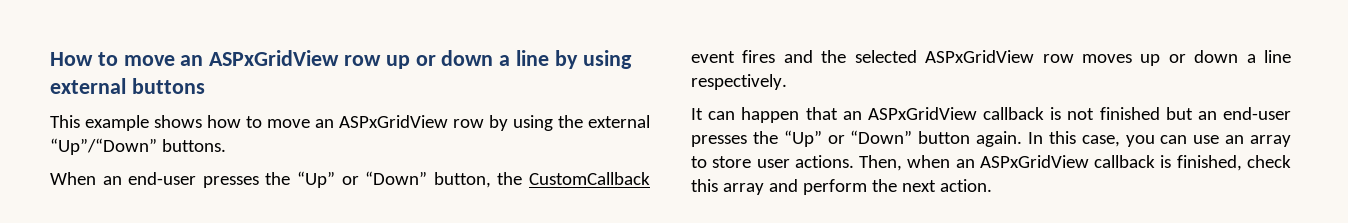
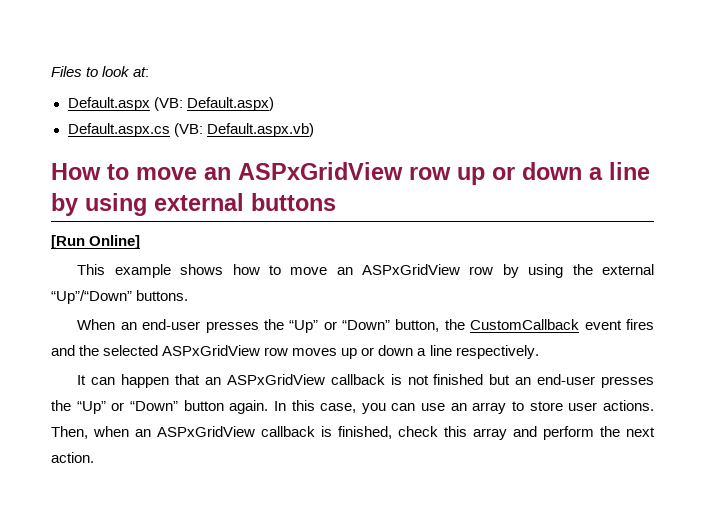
+ Files to look at:
+ Default.aspx (VB: Default.aspx)
+ Default.aspx.cs (VB: Default.aspx.vb)
+ [Run Online]

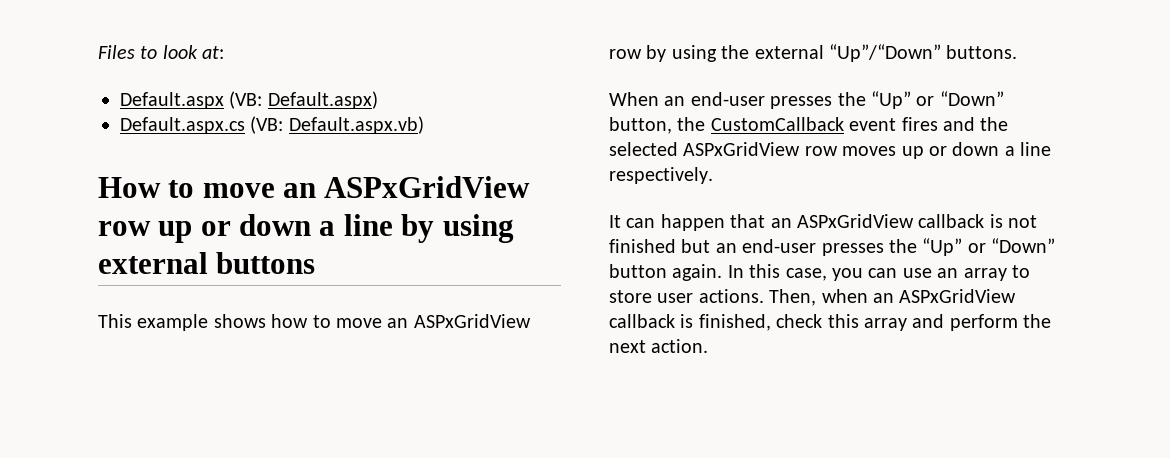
- [Run Online]

